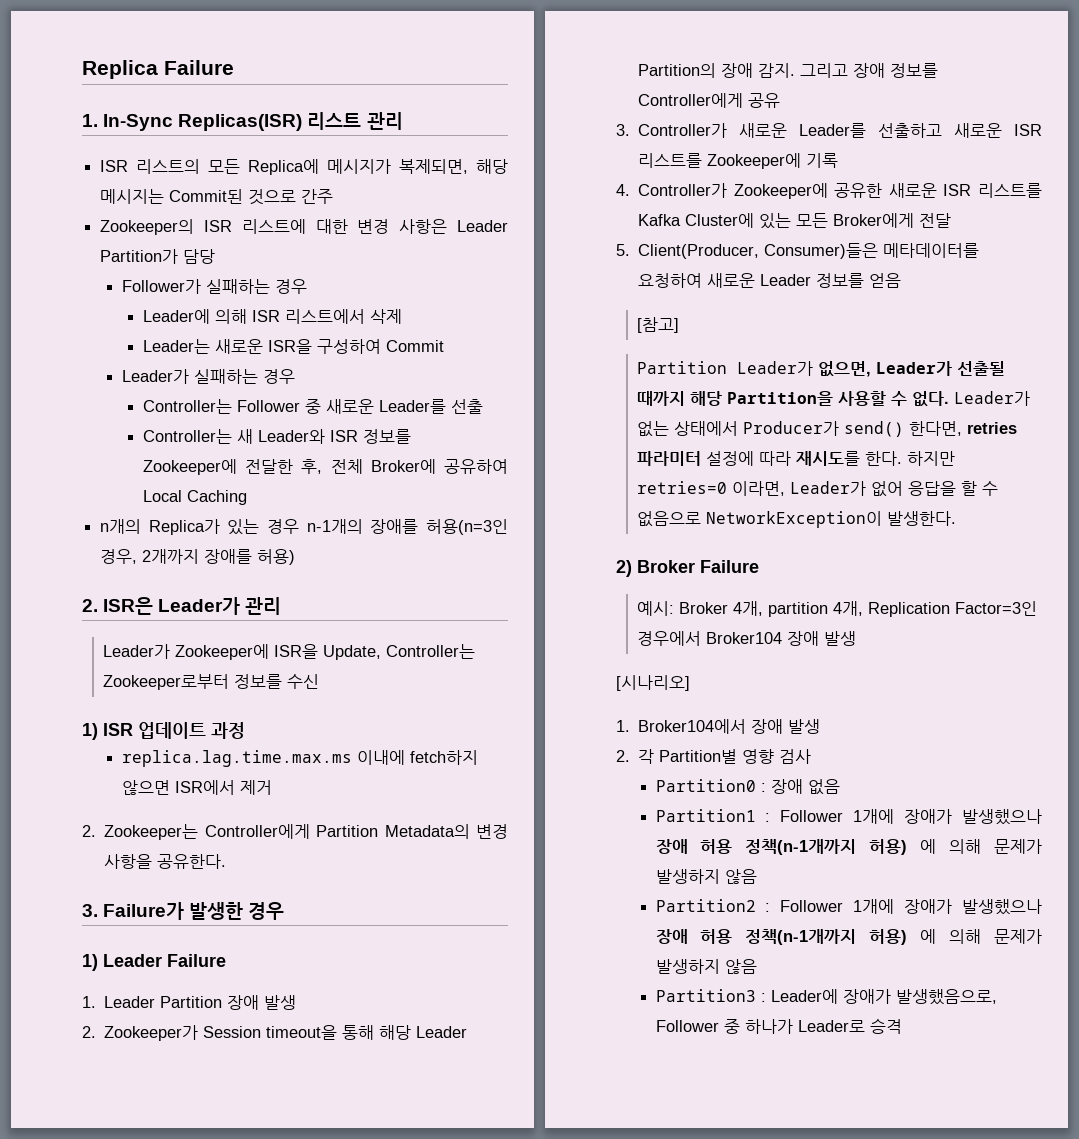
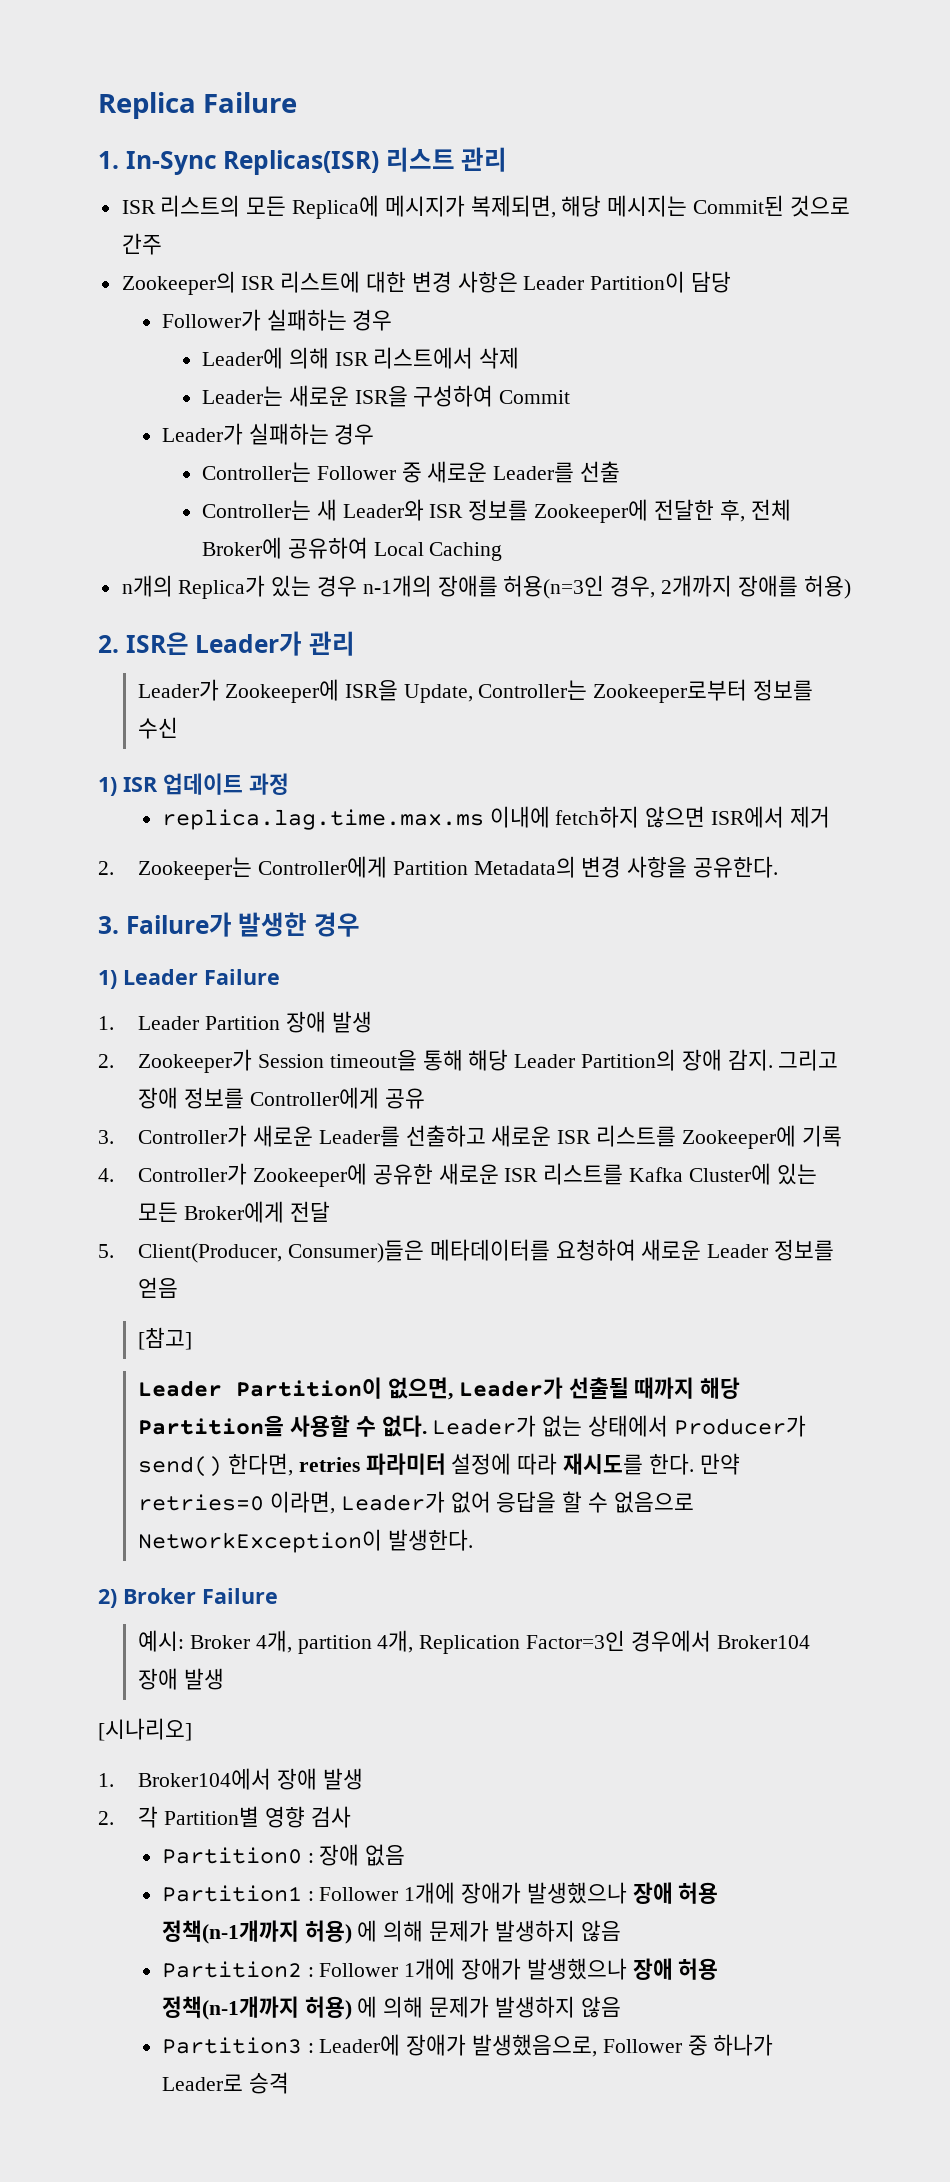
- Zookeeper의 ISR 리스트에 대한 변경 사항은 Leader Partition가 담당
+ Zookeeper의 ISR 리스트에 대한 변경 사항은 Leader Partition이 담당
- Partition Leader가 없으면, Leader가 선출될 때까지 해당 Partition을 사용할 수 없다.
+ Leader Partition이 없으면, Leader가 선출될 때까지 해당 Partition을 사용할 수 없다.
- 하지만 retries=0 이라면, Leader가 없어 응답을 할 수 없음으로 NetworkException이 발생한다.
+ 만약 retries=0 이라면, Leader가 없어 응답을 할 수 없음으로 NetworkException이 발생한다.

